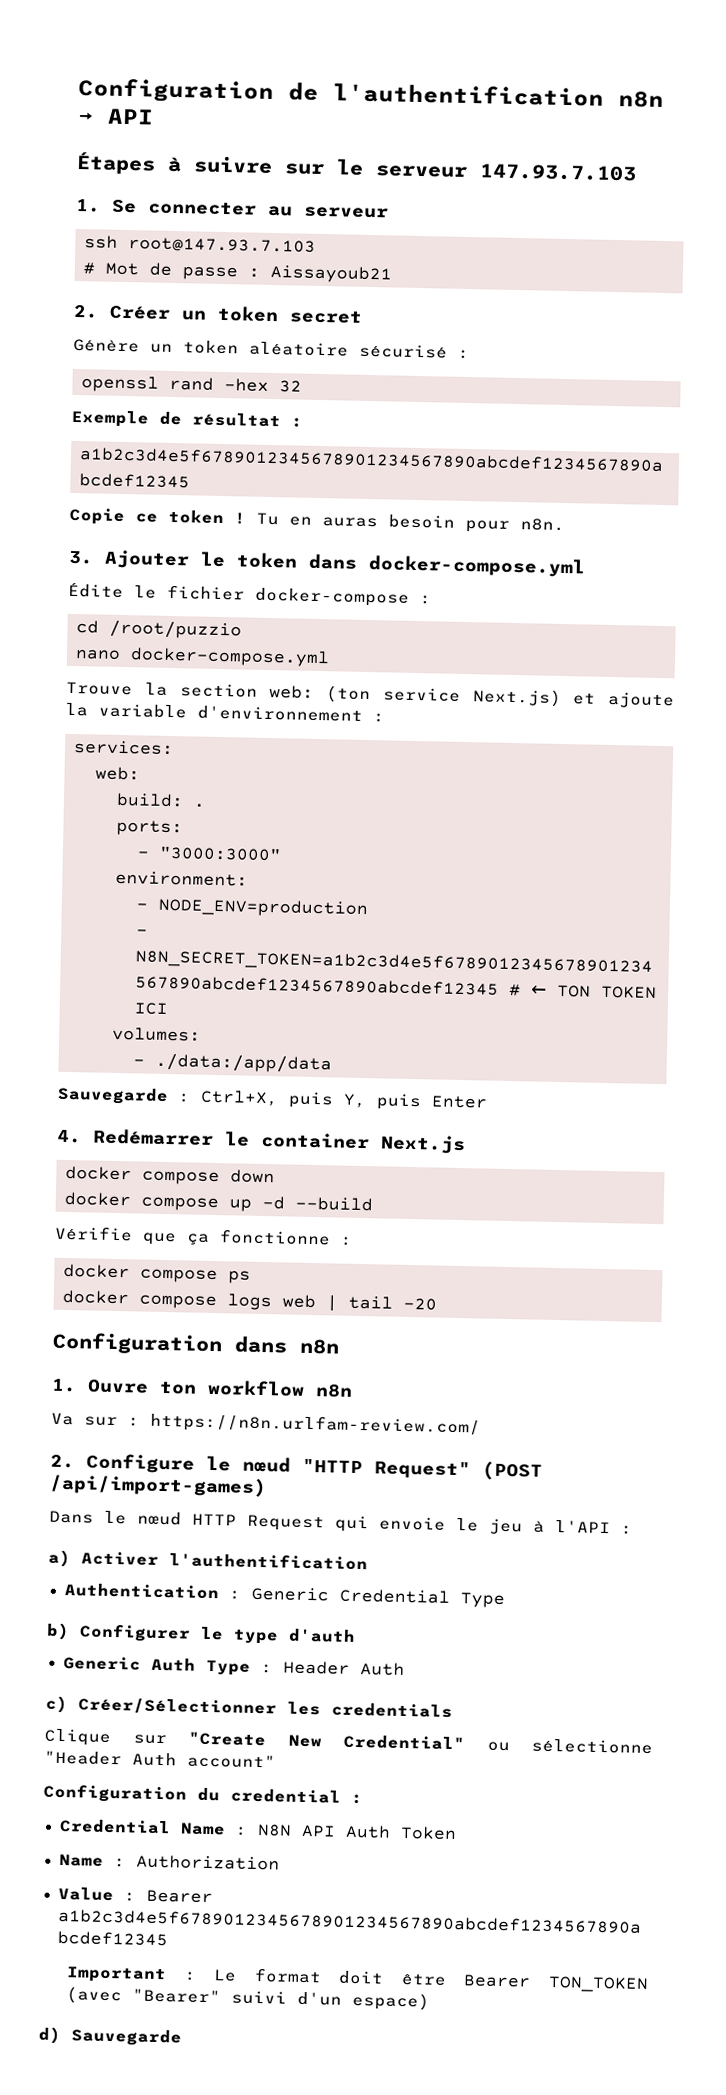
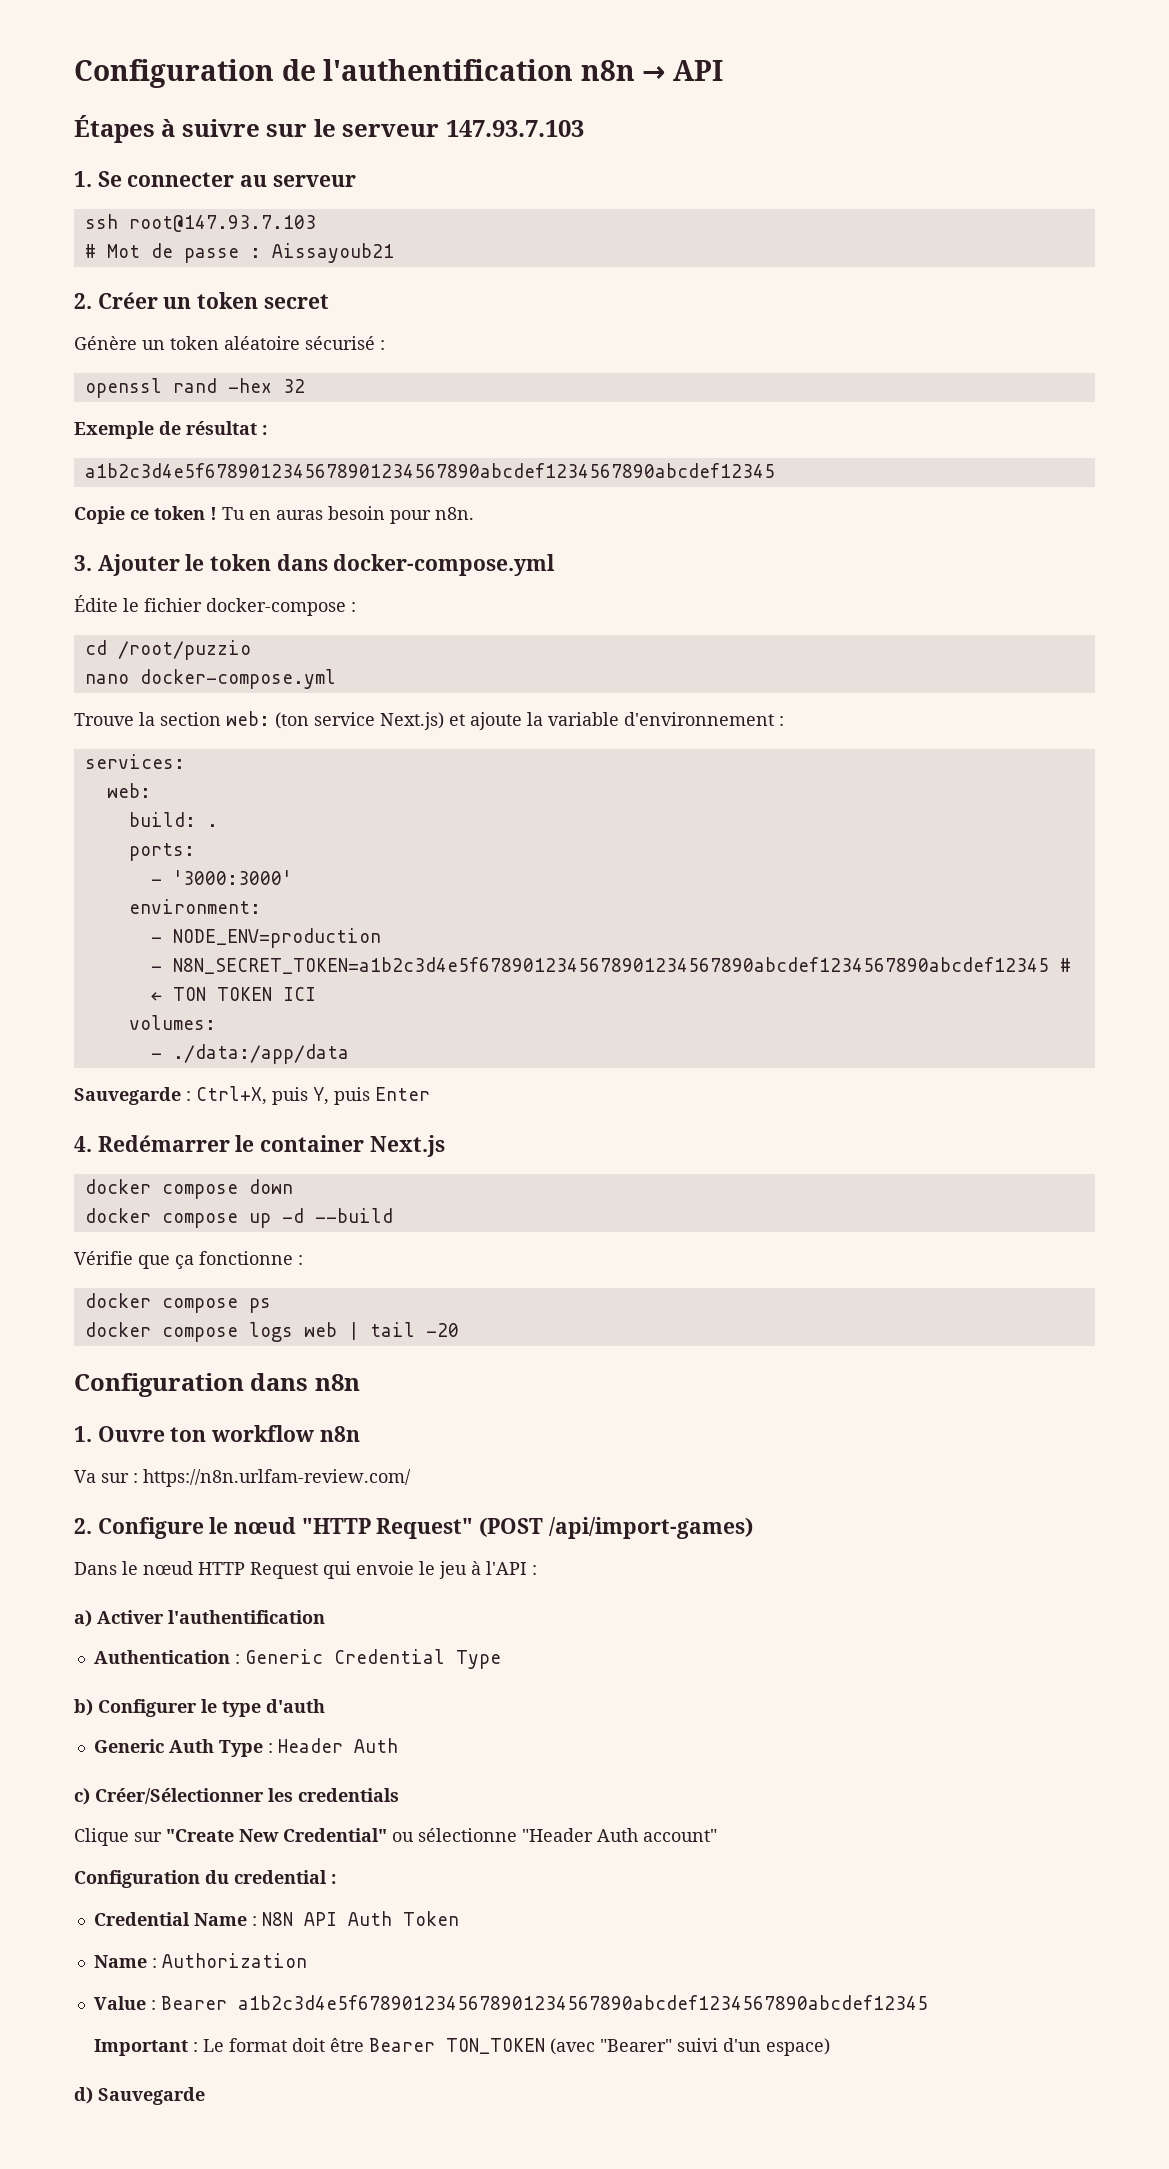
- - "3000:3000"
+ - '3000:3000'

